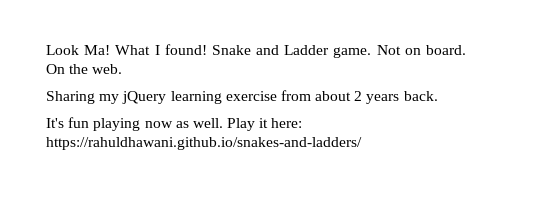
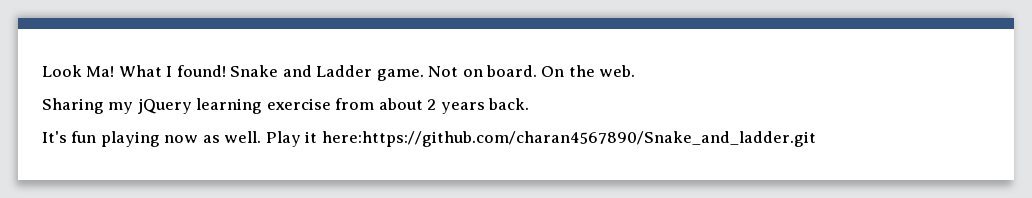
- Play it here: https://rahuldhawani.github.io/snakes-and-ladders/
+ Play it here:https://github.com/charan4567890/Snake_and_ladder.git

